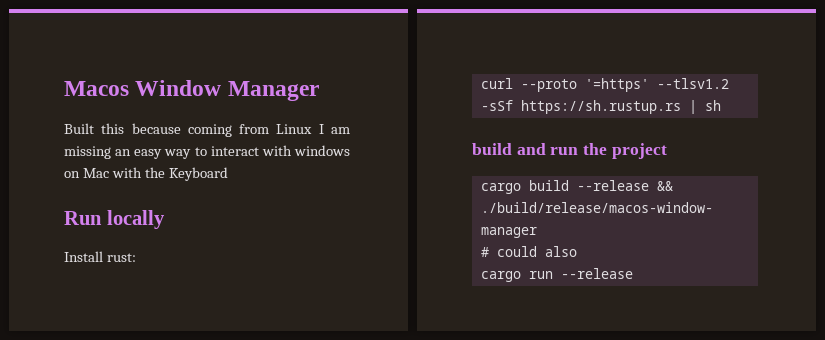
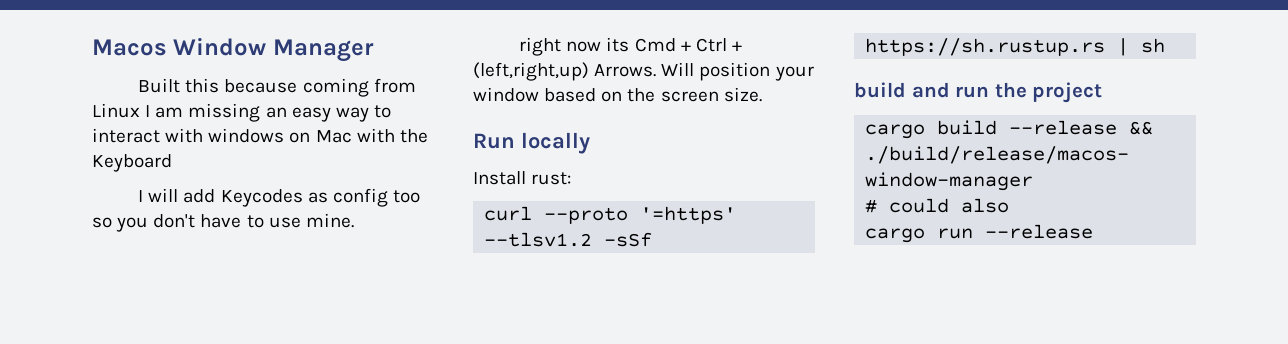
+ I will add Keycodes as config too so you don't have to use mine.
+ right now its Cmd + Ctrl + (left,right,up) Arrows. Will position your window based on the screen size.

